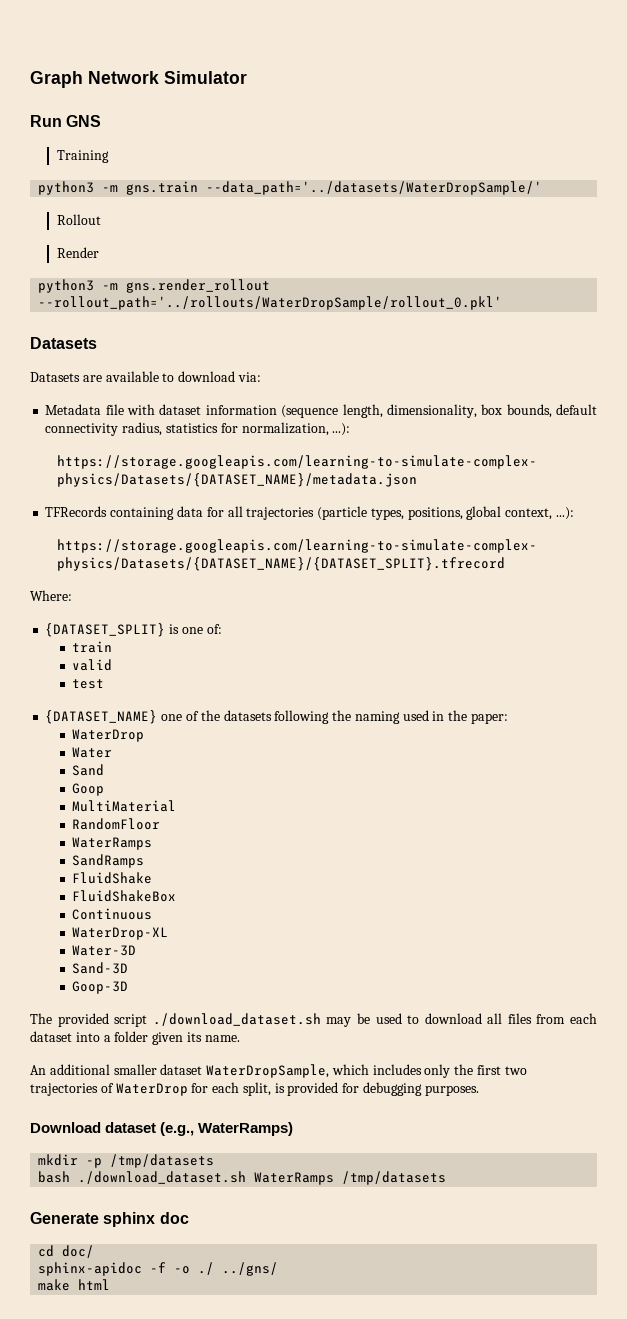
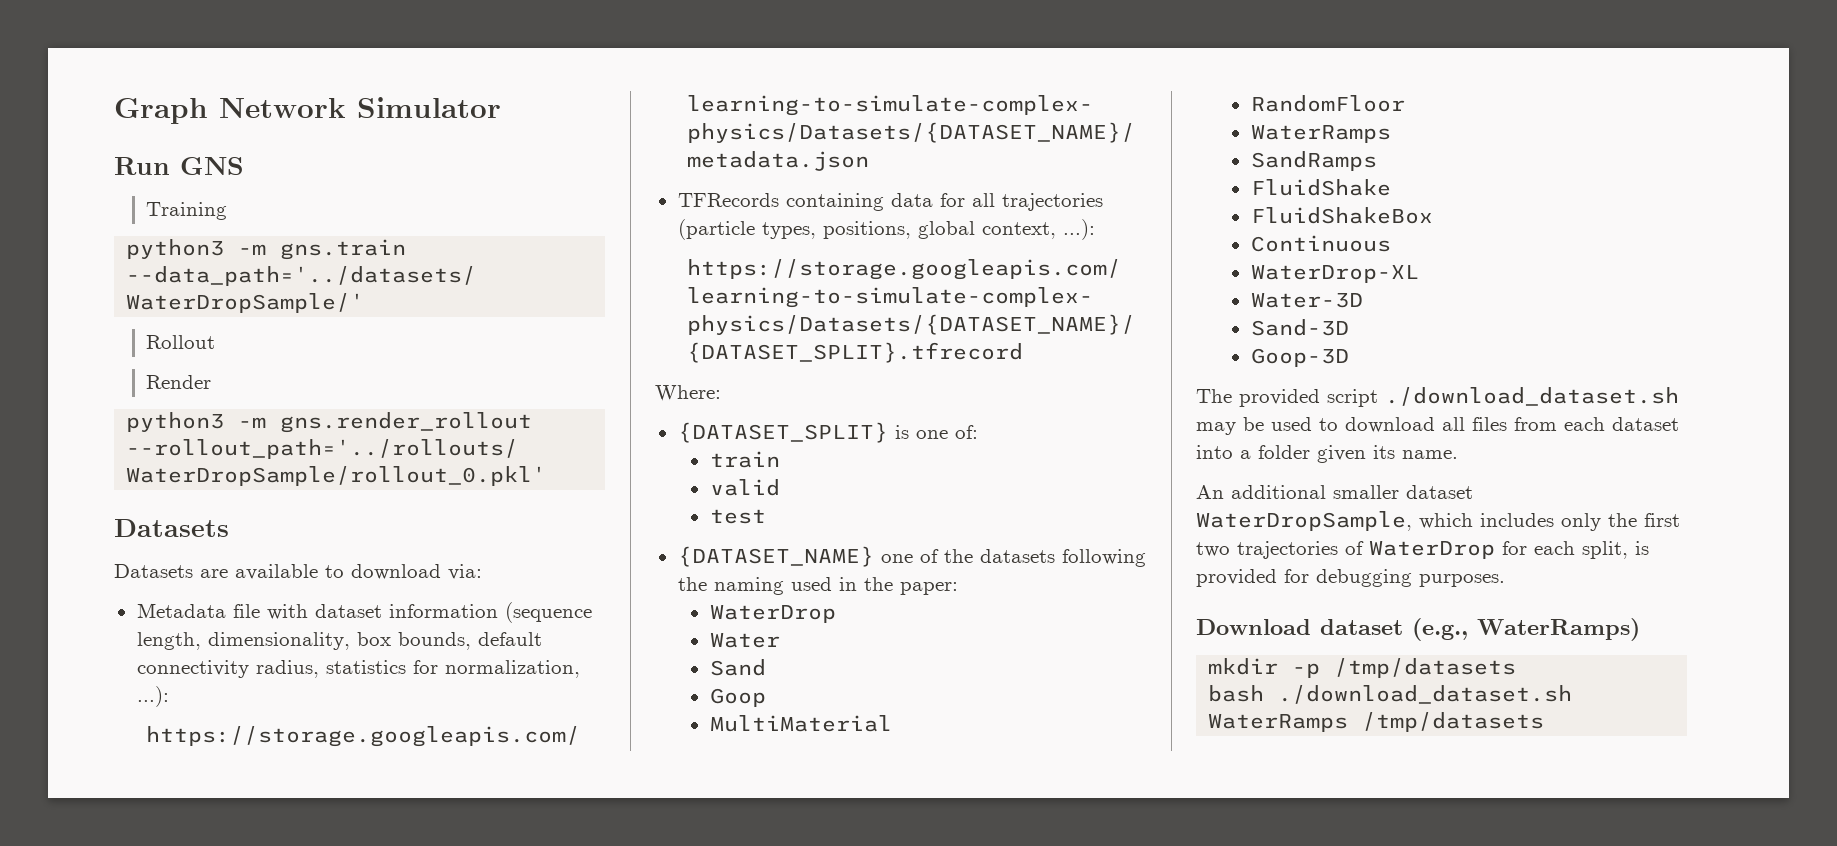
- Generate sphinx doc
- cd doc/
- sphinx-apidoc -f -o ./ ../gns/
- make html

